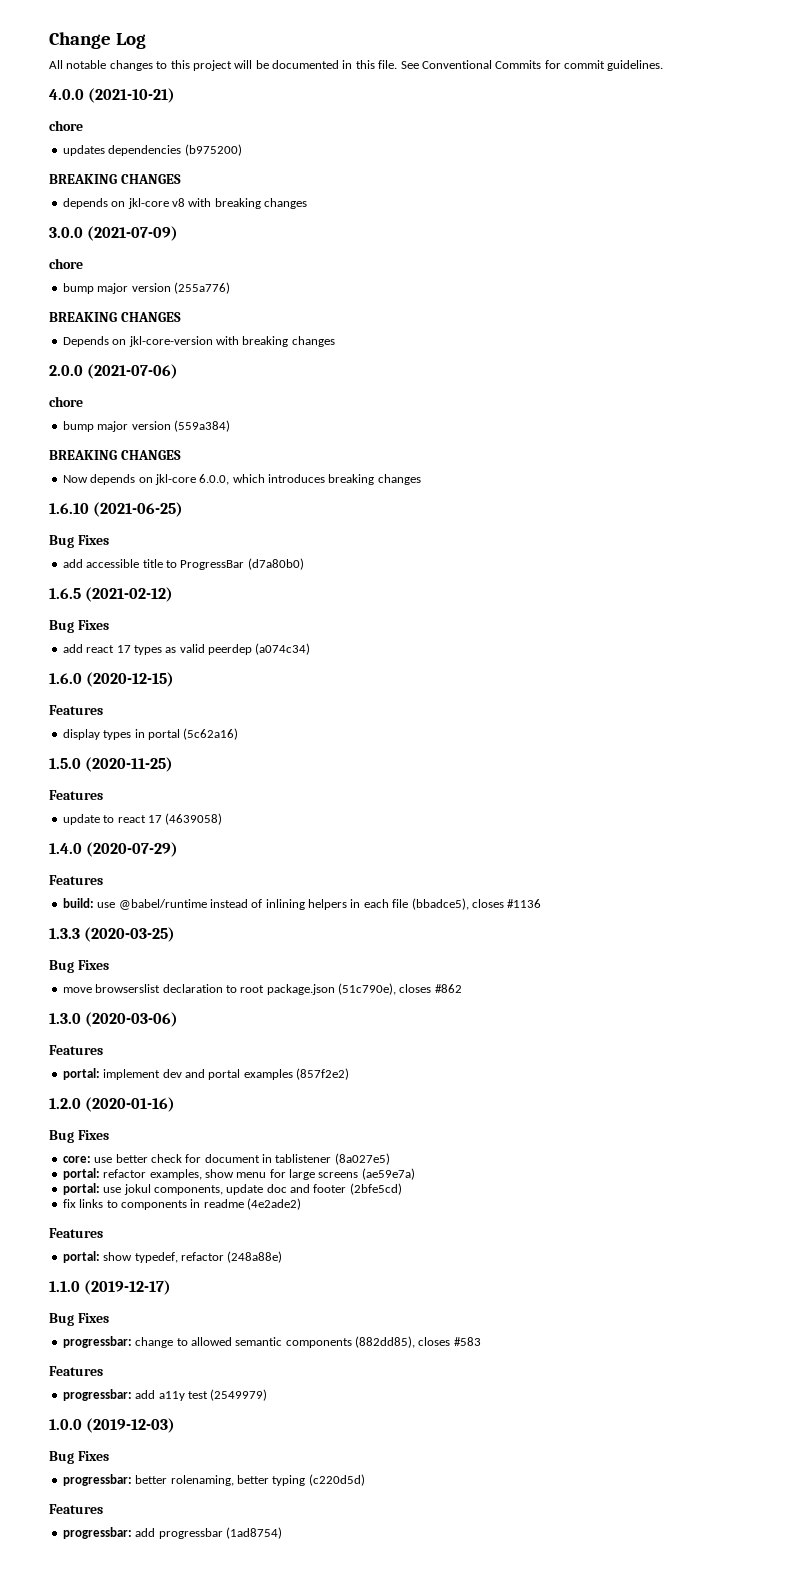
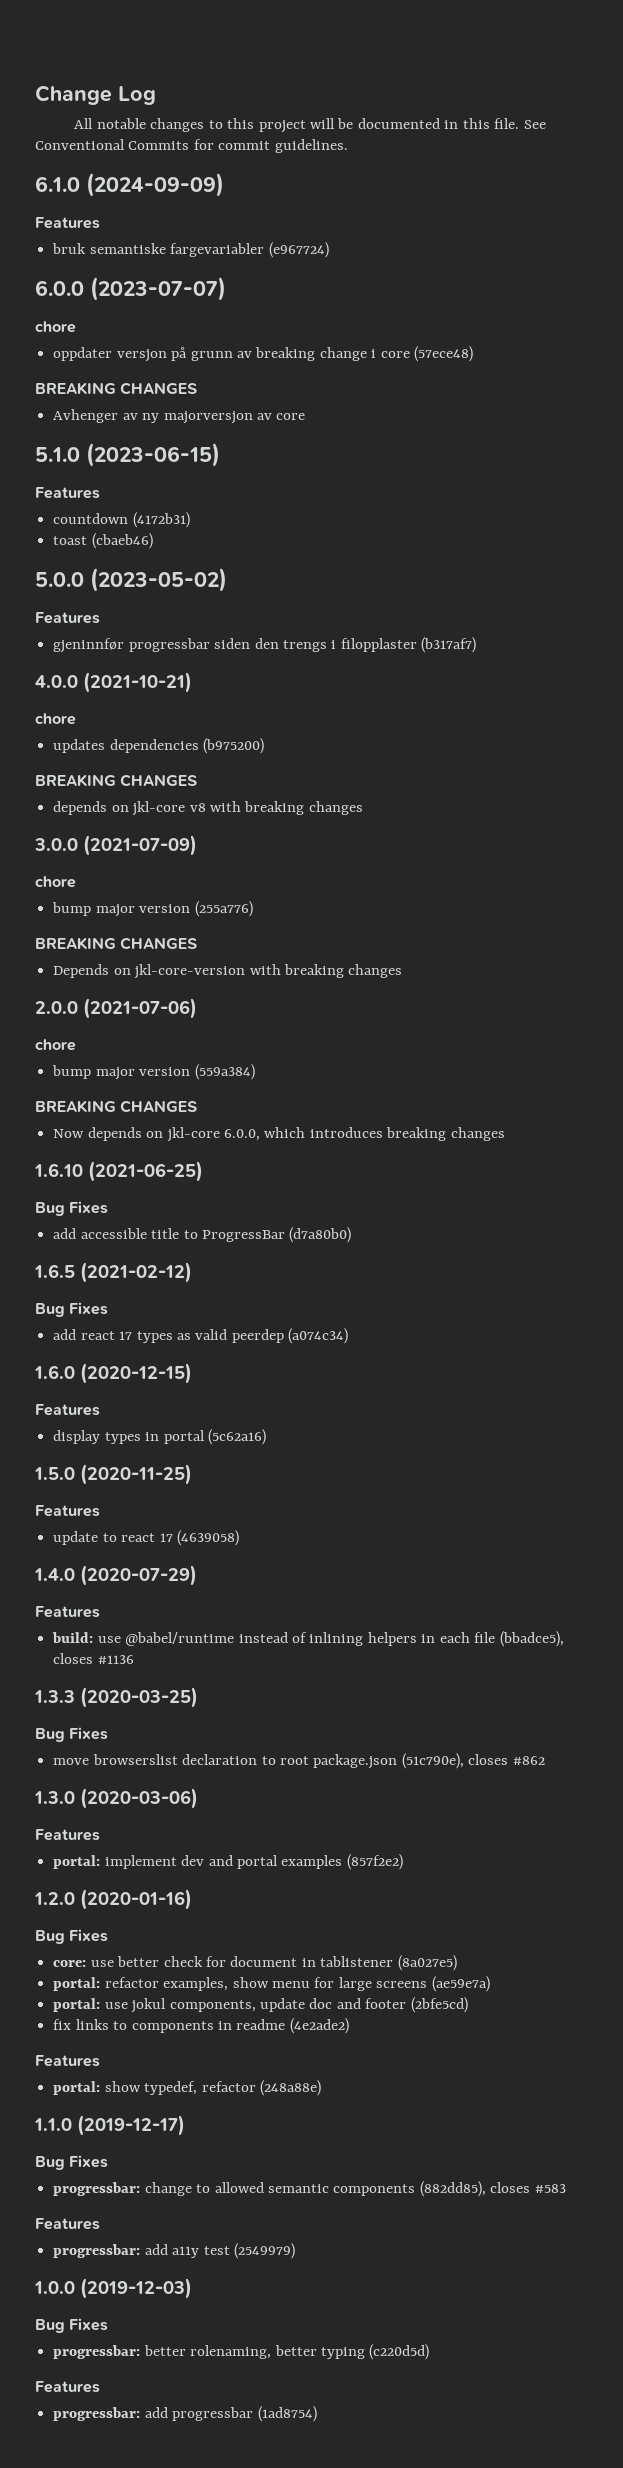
+ 6.1.0 (2024-09-09)
+ Features
+ bruk semantiske fargevariabler (e967724)
+ 6.0.0 (2023-07-07)
+ chore
+ oppdater versjon på grunn av breaking change i core (57ece48)
+ BREAKING CHANGES
+ Avhenger av ny majorversjon av core
+ 5.1.0 (2023-06-15)
+ Features
+ countdown (4172b31)
+ toast (cbaeb46)
+ 5.0.0 (2023-05-02)
+ Features
+ gjeninnfør progressbar siden den trengs i filopplaster (b317af7)

